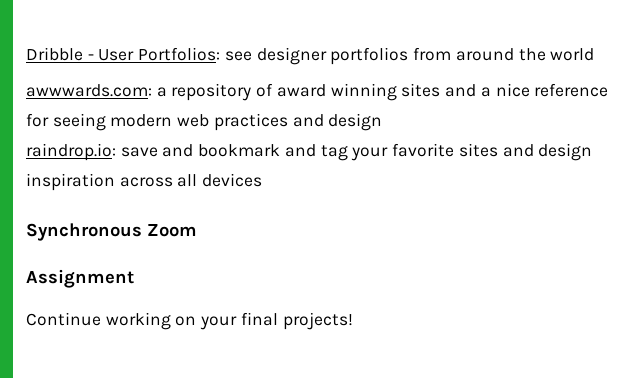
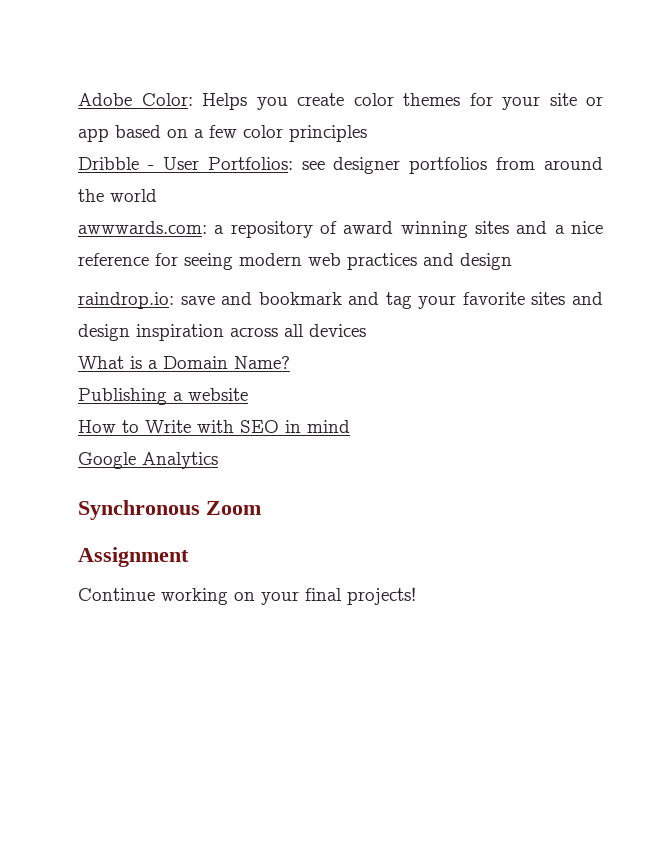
+ Adobe Color: Helps you create color themes for your site or app based on a few color principles
+ What is a Domain Name?
+ Publishing a website
+ How to Write with SEO in mind
+ Google Analytics

